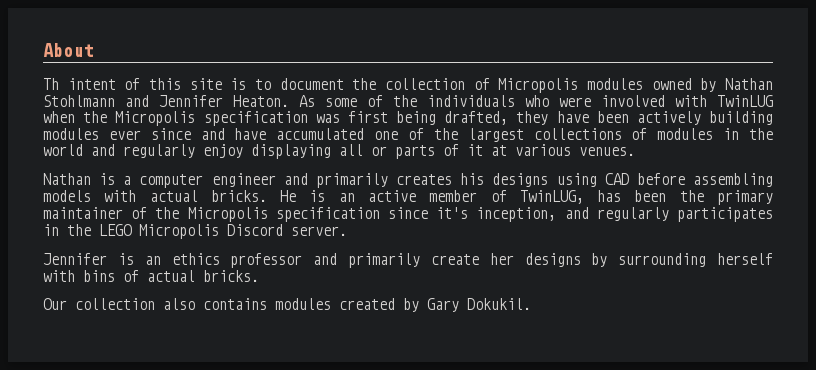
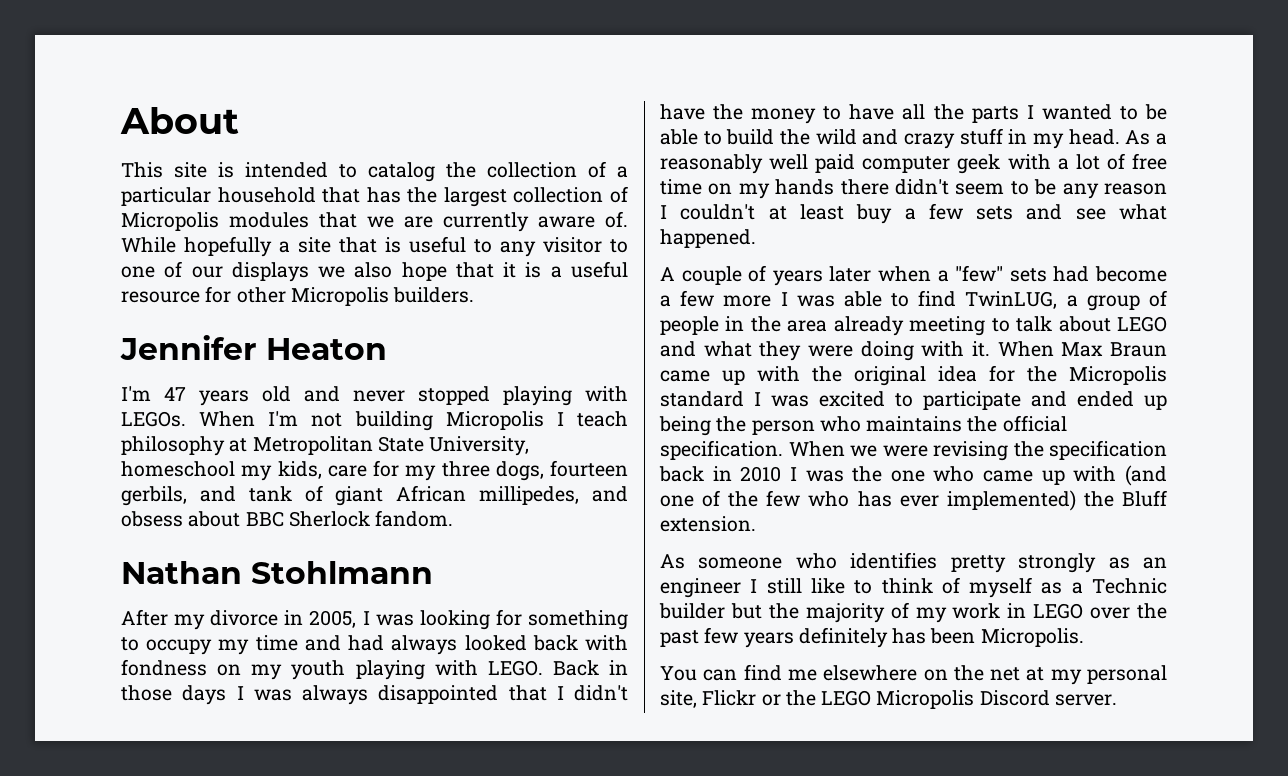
- Th intent of this site is to document the collection of Micropolis modules owned by Nathan Stohlmann and Jennifer Heaton. As some of the individuals who were involved with TwinLUG when the Micropolis specification was first being drafted, they have been actively building modules ever since and have accumulated one of the largest collections of modules in the world and regularly enjoy displaying all or parts of it at various venues.
- Nathan is a computer engineer and primarily creates his designs using CAD before assembling models with actual bricks. He is an active member of TwinLUG, has been the primary maintainer of the Micropolis specification since it's inception, and regularly participates in the LEGO Micropolis Discord server.
+ This site is intended to catalog the collection of a particular household that has the largest collection of Micropolis modules that we are currently aware of. While hopefully a site that is useful to any visitor to one of our displays we also hope that it is a useful resource for other Micropolis builders.
+ Jennifer Heaton
+ I'm 47 years old and never stopped playing with LEGOs. When I'm not building Micropolis I teach philosophy at Metropolitan State University, homeschool my kids, care for my three dogs, fourteen gerbils, and tank of giant African millipedes, and obsess about BBC Sherlock fandom.
+ Nathan Stohlmann
+ After my divorce in 2005, I was looking for something to occupy my time and had always looked back with fondness on my youth playing with LEGO. Back in those days I was always disappointed that I didn't have the money to have all the parts I wanted to be able to build the wild and crazy stuff in my head. As a reasonably well paid computer geek with a lot of free time on my hands there didn't seem to be any reason I couldn't at least buy a few sets and see what happened.
+ A couple of years later when a "few" sets had become a few more I was able to find TwinLUG, a group of people in the area already meeting to talk about LEGO and what they were doing with it. When Max Braun came up with the original idea for the Micropolis standard I was excited to participate and ended up being the person who maintains the official specification. When we were revising the specification back in 2010 I was the one who came up with (and one of the few who has ever implemented) the Bluff extension.
+ As someone who identifies pretty strongly as an engineer I still like to think of myself as a Technic builder but the majority of my work in LEGO over the past few years definitely has been Micropolis.
+ You can find me elsewhere on the net at my personal site, Flickr or the LEGO Micropolis Discord server.
- Jennifer is an ethics professor and primarily create her designs by surrounding herself with bins of actual bricks.
- Our collection also contains modules created by Gary Dokukil.

